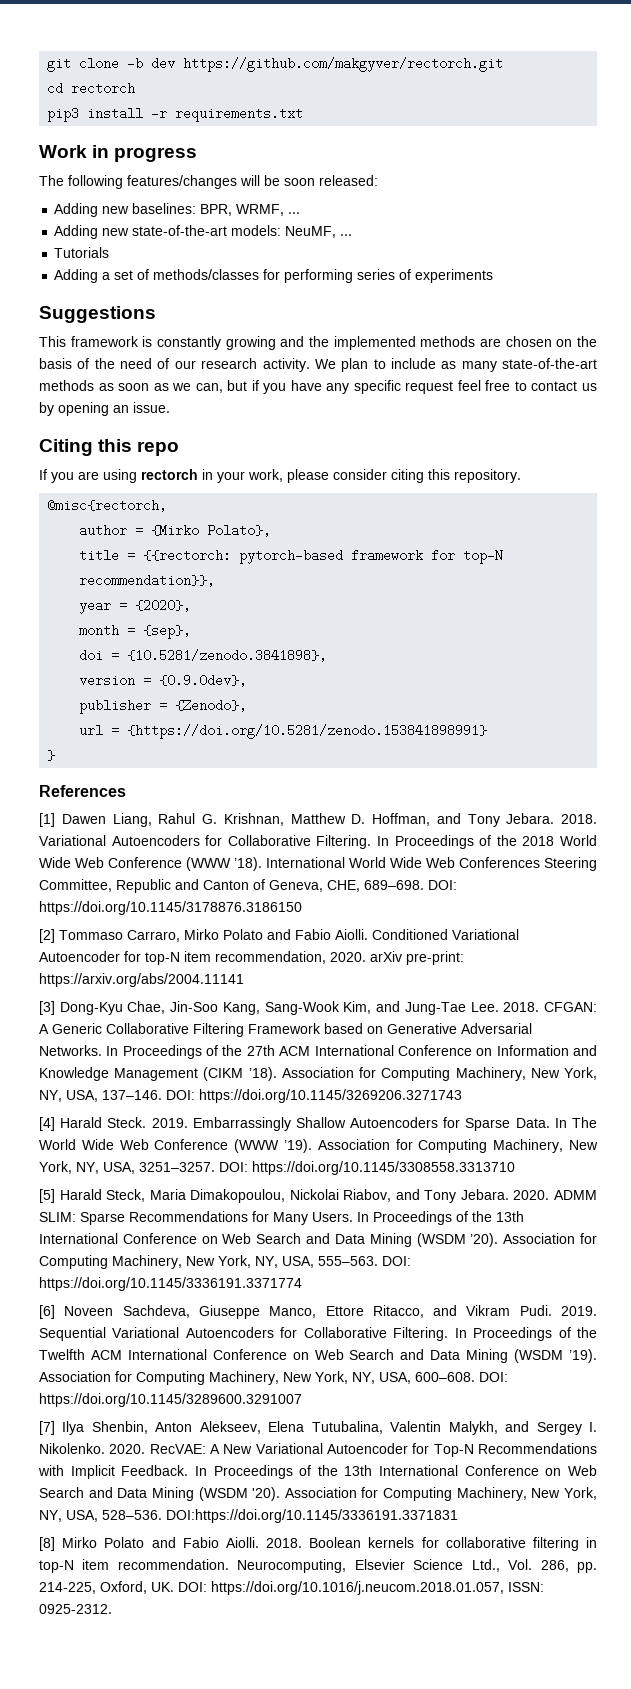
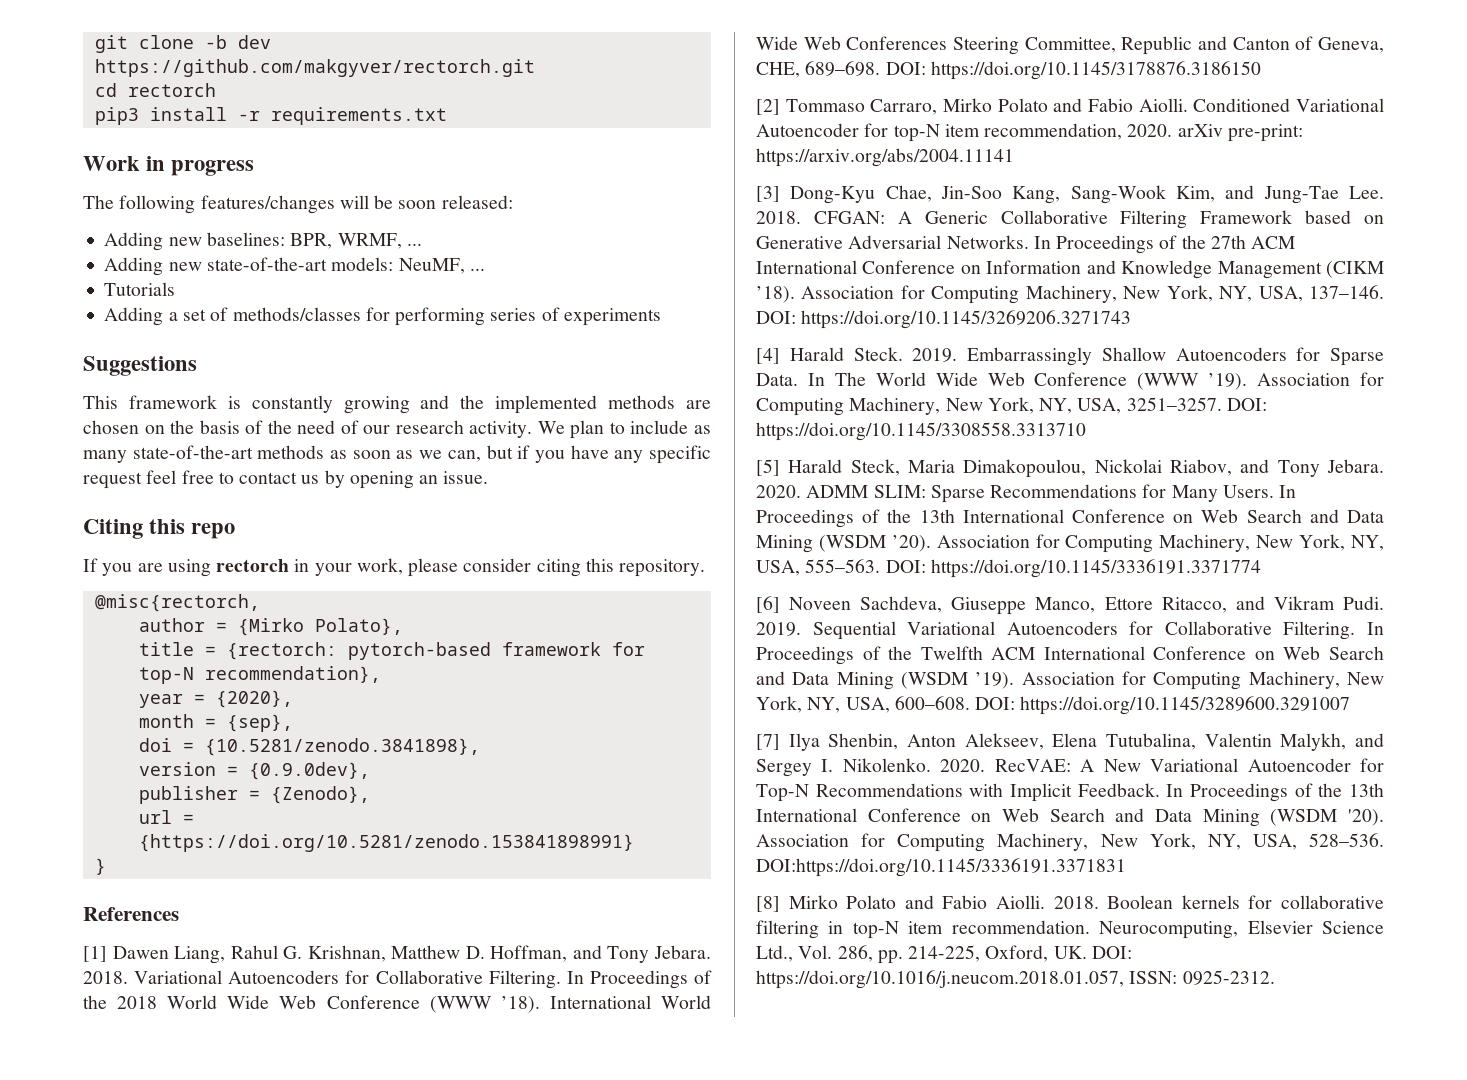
- title = {{rectorch: pytorch-based framework for top-N recommendation}},
+ title = {rectorch: pytorch-based framework for top-N recommendation},

